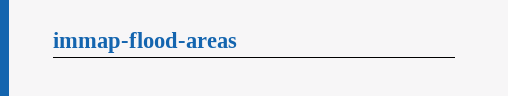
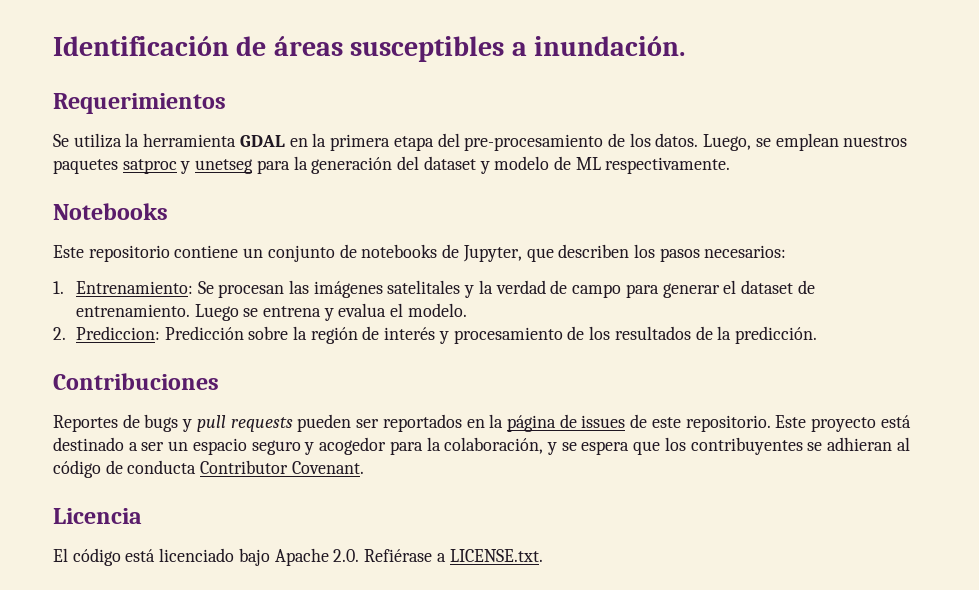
- immap-flood-areas
+ Identificación de áreas susceptibles a inundación.
+ Requerimientos
+ Se utiliza la herramienta GDAL en la primera etapa del pre-procesamiento de los datos. Luego, se emplean nuestros paquetes satproc y unetseg para la generación del dataset y modelo de ML respectivamente.
+ Notebooks
+ Este repositorio contiene un conjunto de notebooks de Jupyter, que describen los pasos necesarios:
+ 1. Entrenamiento: Se procesan las imágenes satelitales y la verdad de campo para generar el dataset de entrenamiento. Luego se entrena y evalua el modelo.
+ 2. Prediccion: Predicción sobre la región de interés y procesamiento de los resultados de la predicción.
+ Contribuciones
+ Reportes de bugs y pull requests pueden ser reportados en la página de issues de este repositorio. Este proyecto está destinado a ser un espacio seguro y acogedor para la colaboración, y se espera que los contribuyentes se adhieran al código de conducta Contributor Covenant.
+ Licencia
+ El código está licenciado bajo Apache 2.0. Refiérase a LICENSE.txt.

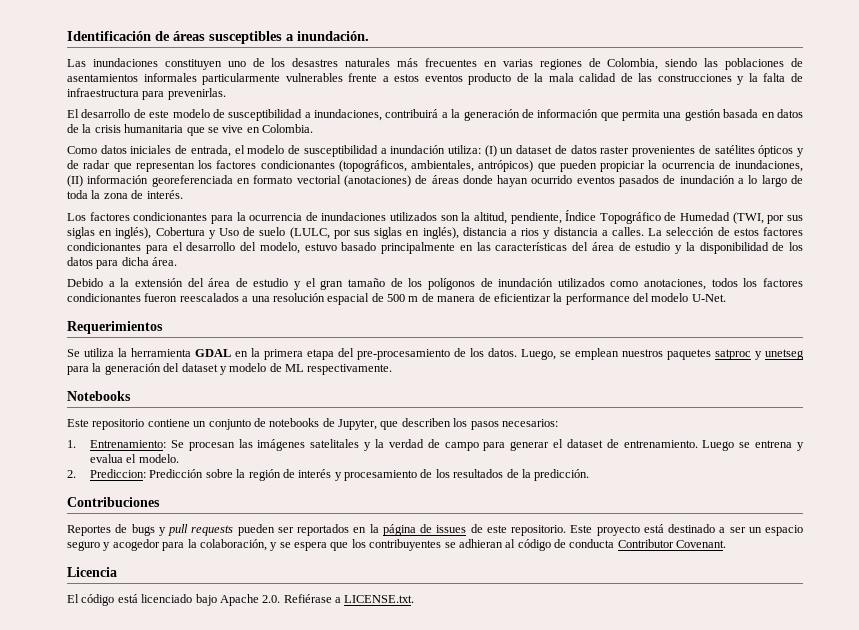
+ Las inundaciones constituyen uno de los desastres naturales más frecuentes en varias regiones de Colombia, siendo las poblaciones de asentamientos informales particularmente vulnerables frente a estos eventos producto de la mala calidad de las construcciones y la falta de infraestructura para prevenirlas.
+ El desarrollo de este modelo de susceptibilidad a inundaciones, contribuirá a la generación de información que permita una gestión basada en datos de la crisis humanitaria que se vive en Colombia.
+ Como datos iniciales de entrada, el modelo de susceptibilidad a inundación utiliza: (I) un dataset de datos raster provenientes de satélites ópticos y de radar que representan los factores condicionantes (topográficos, ambientales, antrópicos) que pueden propiciar la ocurrencia de inundaciones, (II) información georeferenciada en formato vectorial (anotaciones) de áreas donde hayan ocurrido eventos pasados de inundación a lo largo de toda la zona de interés.
+ Los factores condicionantes para la ocurrencia de inundaciones utilizados son la altitud, pendiente, Índice Topográfico de Humedad (TWI, por sus siglas en inglés), Cobertura y Uso de suelo (LULC, por sus siglas en inglés), distancia a rios y distancia a calles. La selección de estos factores condicionantes para el desarrollo del modelo, estuvo basado principalmente en las características del área de estudio y la disponibilidad de los datos para dicha área.
+ Debido a la extensión del área de estudio y el gran tamaño de los polígonos de inundación utilizados como anotaciones, todos los factores condicionantes fueron reescalados a una resolución espacial de 500 m de manera de eficientizar la performance del modelo U-Net.

